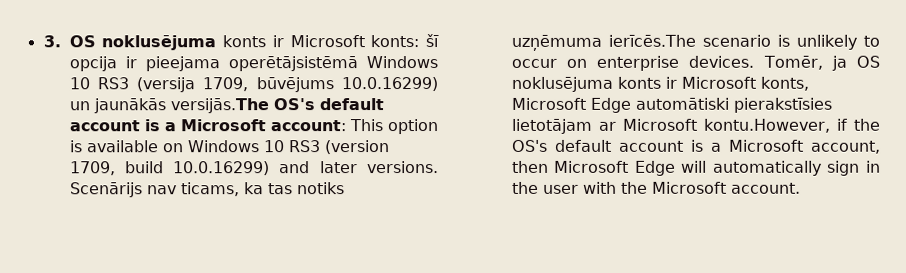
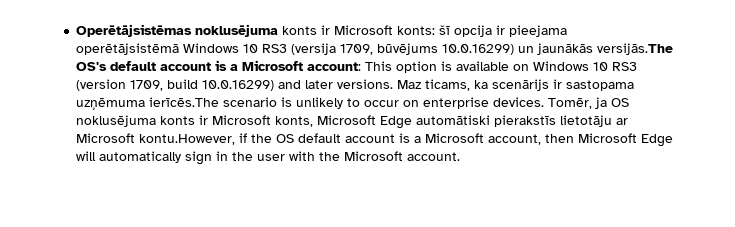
- 3. OS noklusējuma konts ir Microsoft konts: šī opcija ir pieejama operētājsistēmā Windows 10 RS3 (versija 1709, būvējums 10.0.16299) un jaunākās versijās.The OS's default account is a Microsoft account: This option is available on Windows 10 RS3 (version 1709, build 10.0.16299) and later versions.
+ Operētājsistēmas noklusējuma konts ir Microsoft konts: šī opcija ir pieejama operētājsistēmā Windows 10 RS3 (versija 1709, būvējums 10.0.16299) un jaunākās versijās.The OS's default account is a Microsoft account: This option is available on Windows 10 RS3 (version 1709, build 10.0.16299) and later versions.
- Scenārijs nav ticams, ka tas notiks uzņēmuma ierīcēs.The scenario is unlikely to occur on enterprise devices.
+ Maz ticams, ka scenārijs ir sastopama uzņēmuma ierīcēs.The scenario is unlikely to occur on enterprise devices.
- Tomēr, ja OS noklusējuma konts ir Microsoft konts, Microsoft Edge automātiski pierakstīsies lietotājam ar Microsoft kontu.However, if the OS's default account is a Microsoft account, then Microsoft Edge will automatically sign in the user with the Microsoft account.
+ Tomēr, ja OS noklusējuma konts ir Microsoft konts, Microsoft Edge automātiski pierakstīs lietotāju ar Microsoft kontu.However, if the OS default account is a Microsoft account, then Microsoft Edge will automatically sign in the user with the Microsoft account.

